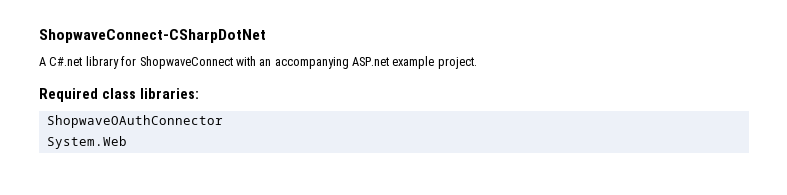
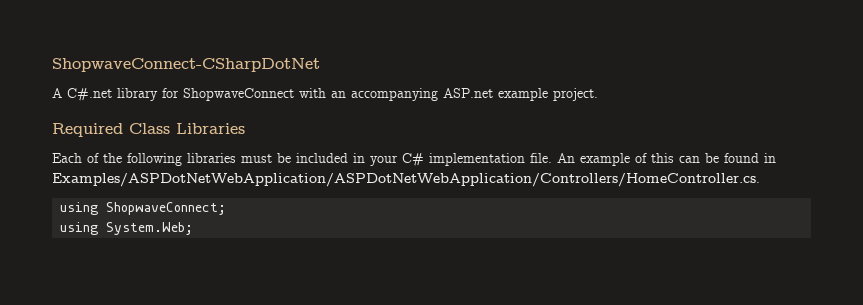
- Required class libraries:
- ShopwaveOAuthConnector
- System.Web
+ Required Class Libraries
+ Each of the following libraries must be included in your C# implementation file. An example of this can be found in Examples/ASPDotNetWebApplication/ASPDotNetWebApplication/Controllers/HomeController.cs.
+ using ShopwaveConnect;
+ using System.Web;

